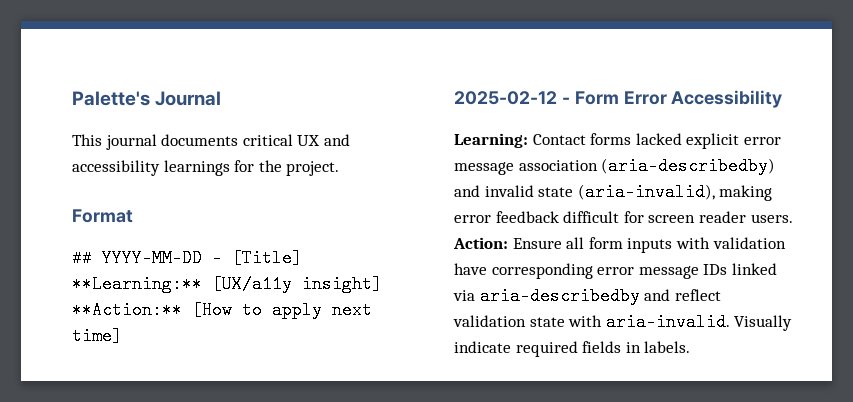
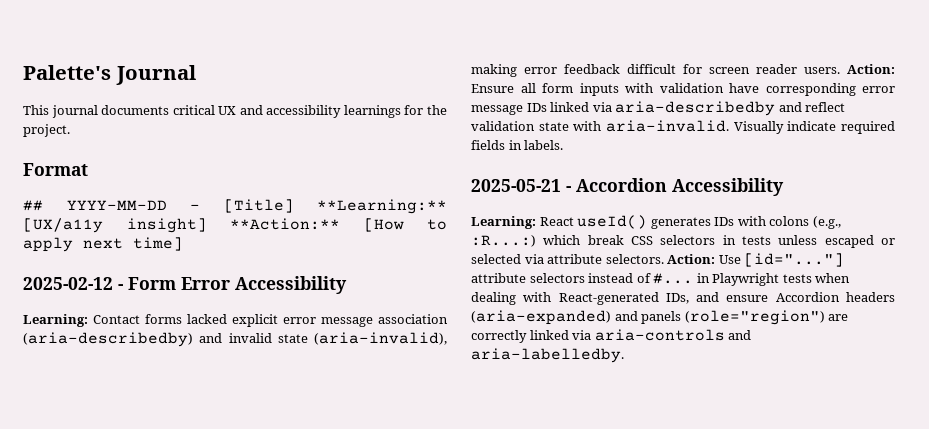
+ 2025-05-21 - Accordion Accessibility
+ Learning: React useId() generates IDs with colons (e.g., :R...:) which break CSS selectors in tests unless escaped or selected via attribute selectors. Action: Use [id="..."] attribute selectors instead of #... in Playwright tests when dealing with React-generated IDs, and ensure Accordion headers (aria-expanded) and panels (role="region") are correctly linked via aria-controls and aria-labelledby.

